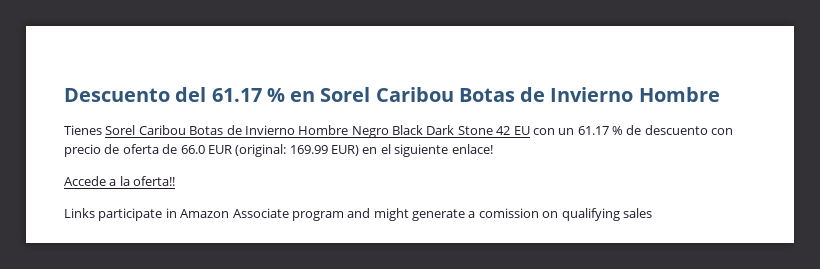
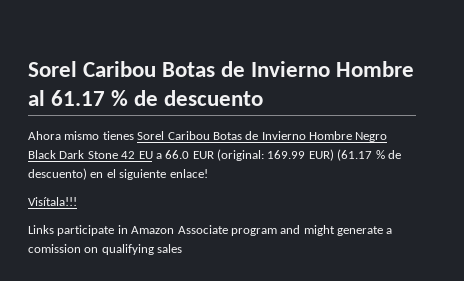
- Descuento del 61.17 % en Sorel Caribou Botas de Invierno Hombre
- Tienes Sorel Caribou Botas de Invierno Hombre Negro Black Dark Stone 42 EU con un 61.17 % de descuento con precio de oferta de 66.0 EUR (original: 169.99 EUR) en el siguiente enlace!
+ Sorel Caribou Botas de Invierno Hombre al 61.17 % de descuento
+ Ahora mismo tienes Sorel Caribou Botas de Invierno Hombre Negro Black Dark Stone 42 EU a 66.0 EUR (original: 169.99 EUR) (61.17 % de descuento) en el siguiente enlace!
- Accede a la oferta!!
+ Visítala!!!

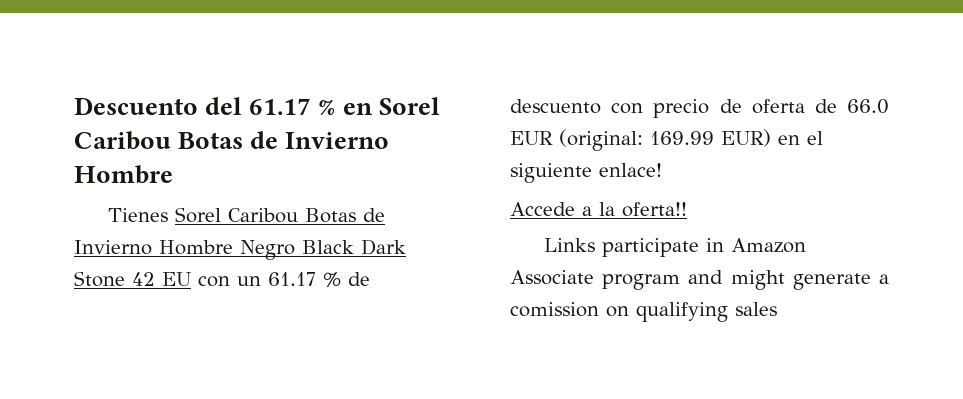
- Sorel Caribou Botas de Invierno Hombre al 61.17 % de descuento
- Ahora mismo tienes Sorel Caribou Botas de Invierno Hombre Negro Black Dark Stone 42 EU a 66.0 EUR (original: 169.99 EUR) (61.17 % de descuento) en el siguiente enlace!
+ Descuento del 61.17 % en Sorel Caribou Botas de Invierno Hombre
+ Tienes Sorel Caribou Botas de Invierno Hombre Negro Black Dark Stone 42 EU con un 61.17 % de descuento con precio de oferta de 66.0 EUR (original: 169.99 EUR) en el siguiente enlace!
- Visítala!!!
+ Accede a la oferta!!

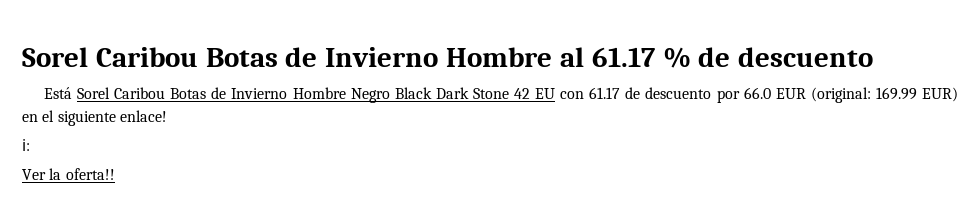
- Descuento del 61.17 % en Sorel Caribou Botas de Invierno Hombre
- Tienes Sorel Caribou Botas de Invierno Hombre Negro Black Dark Stone 42 EU con un 61.17 % de descuento con precio de oferta de 66.0 EUR (original: 169.99 EUR) en el siguiente enlace!
+ Sorel Caribou Botas de Invierno Hombre al 61.17 % de descuento
+ Está Sorel Caribou Botas de Invierno Hombre Negro Black Dark Stone 42 EU con 61.17 de descuento por 66.0 EUR (original: 169.99 EUR) en el siguiente enlace!
- Accede a la oferta!!
+ ℹ:
+ Ver la oferta!!
- Links participate in Amazon Associate program and might generate a comission on qualifying sales

